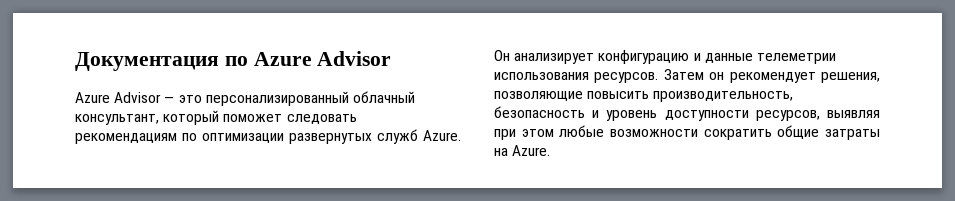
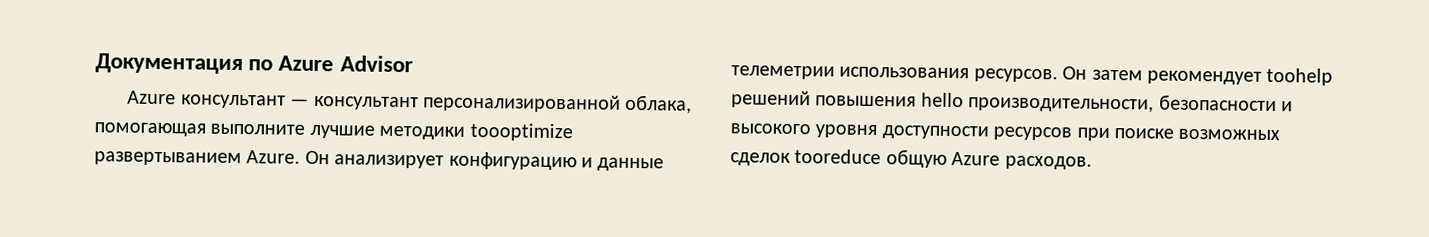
- Azure Advisor — это персонализированный облачный консультант, который поможет следовать рекомендациям по оптимизации развернутых служб Azure.
+ Azure консультант — консультант персонализированной облака, помогающая выполните лучшие методики toooptimize развертыванием Azure.
- Затем он рекомендует решения, позволяющие повысить производительность, безопасность и уровень доступности ресурсов, выявляя при этом любые возможности сократить общие затраты на Azure.
+ Он затем рекомендует toohelp решений повышения hello производительности, безопасности и высокого уровня доступности ресурсов при поиске возможных сделок tooreduce общую Azure расходов.

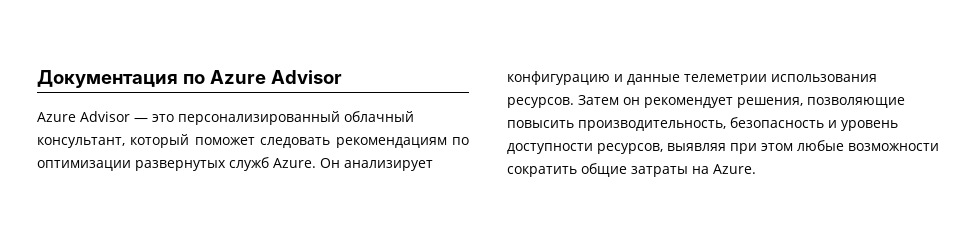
- Azure консультант — консультант персонализированной облака, помогающая выполните лучшие методики toooptimize развертыванием Azure.
+ Azure Advisor — это персонализированный облачный консультант, который поможет следовать рекомендациям по оптимизации развернутых служб Azure.
- Он затем рекомендует toohelp решений повышения hello производительности, безопасности и высокого уровня доступности ресурсов при поиске возможных сделок tooreduce общую Azure расходов.
+ Затем он рекомендует решения, позволяющие повысить производительность, безопасность и уровень доступности ресурсов, выявляя при этом любые возможности сократить общие затраты на Azure.

